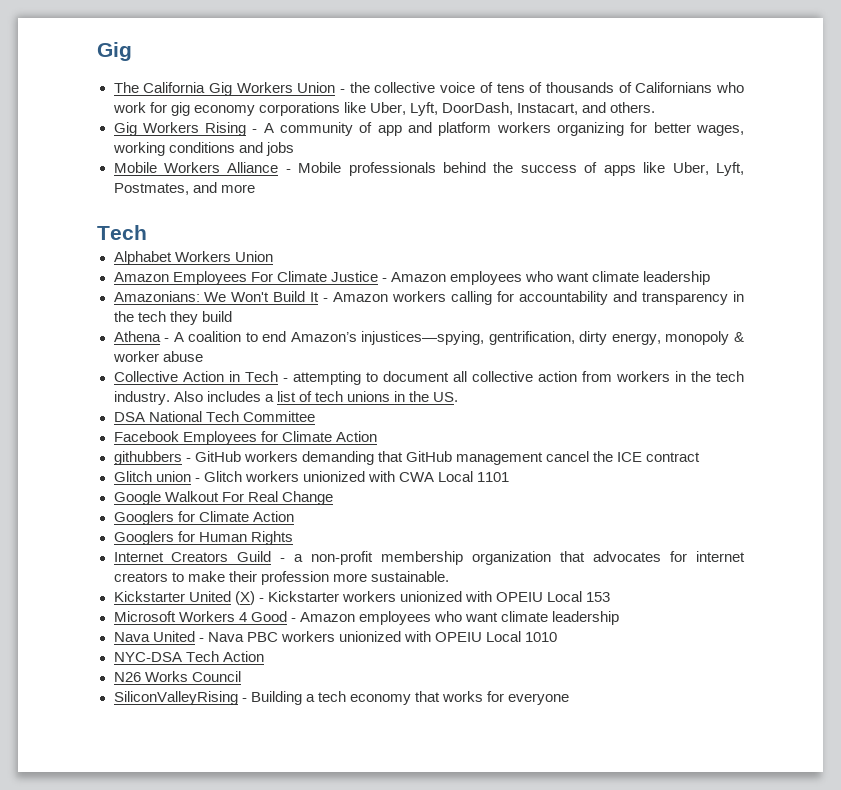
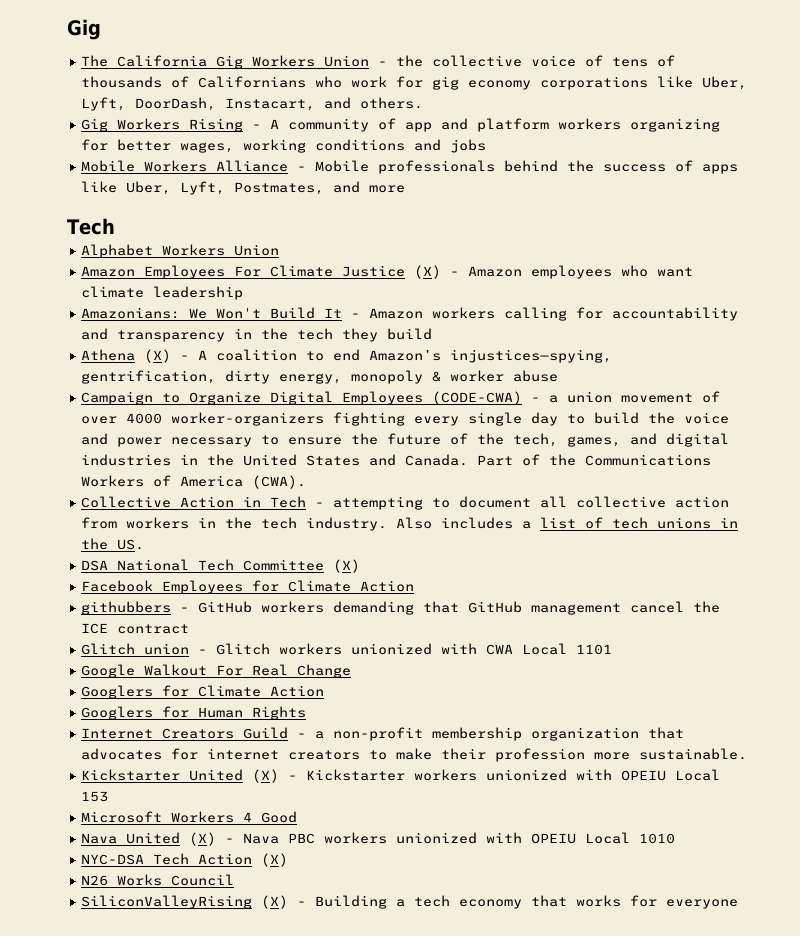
- Amazon Employees For Climate Justice - Amazon employees who want climate leadership
+ Amazon Employees For Climate Justice (X) - Amazon employees who want climate leadership
- Athena - A coalition to end Amazon’s injustices—spying, gentrification, dirty energy, monopoly & worker abuse
+ Athena (X) - A coalition to end Amazon’s injustices—spying, gentrification, dirty energy, monopoly & worker abuse
+ Campaign to Organize Digital Employees (CODE-CWA) - a union movement of over 4000 worker-organizers fighting every single day to build the voice and power necessary to ensure the future of the tech, games, and digital industries in the United States and Canada. Part of the Communications Workers of America (CWA).
- DSA National Tech Committee
+ DSA National Tech Committee (X)
- Microsoft Workers 4 Good - Amazon employees who want climate leadership
+ Microsoft Workers 4 Good
- Nava United - Nava PBC workers unionized with OPEIU Local 1010
+ Nava United (X) - Nava PBC workers unionized with OPEIU Local 1010
- NYC-DSA Tech Action
+ NYC-DSA Tech Action (X)
- SiliconValleyRising - Building a tech economy that works for everyone
+ SiliconValleyRising (X) - Building a tech economy that works for everyone

